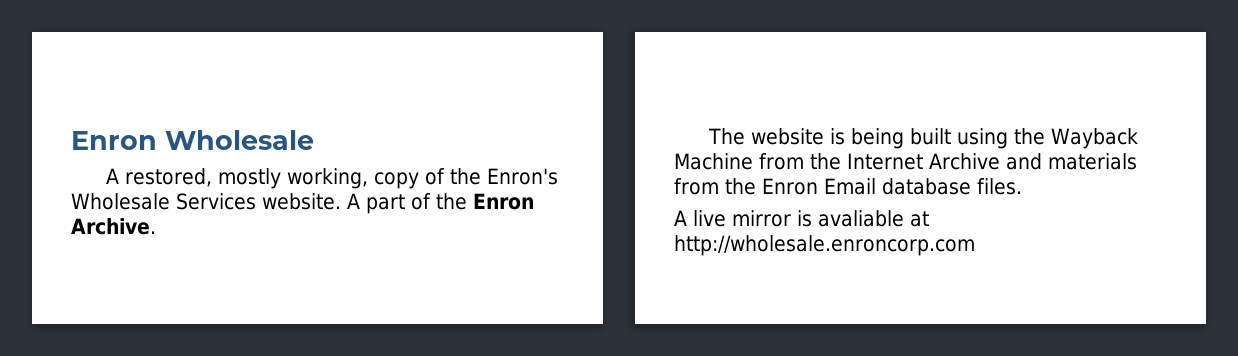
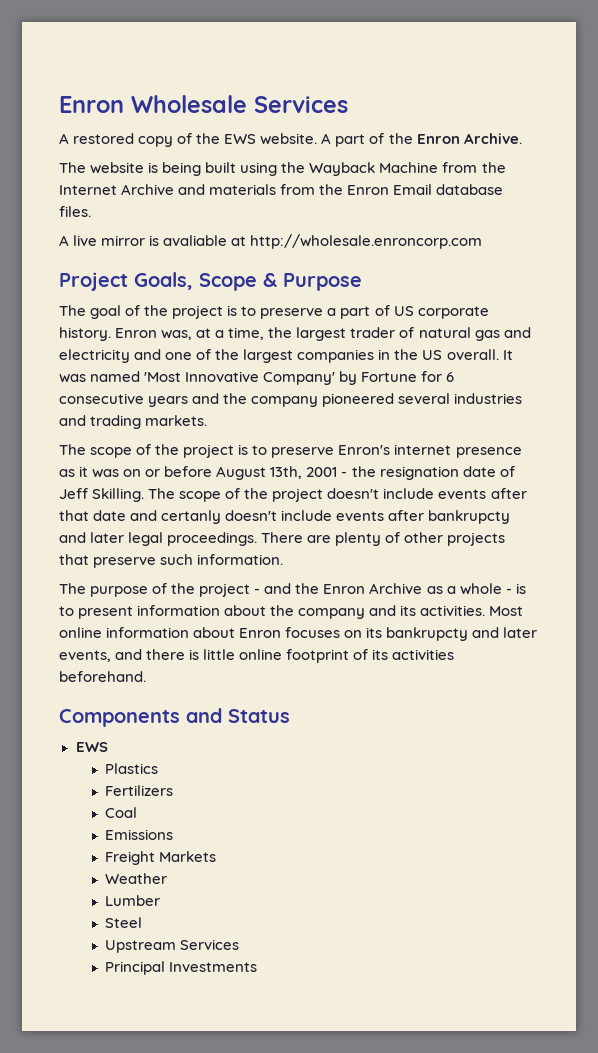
- Enron Wholesale
- A restored, mostly working, copy of the Enron's Wholesale Services website.
+ Enron Wholesale Services
+ A restored copy of the EWS website.
+ Project Goals, Scope & Purpose
+ The goal of the project is to preserve a part of US corporate history. Enron was, at a time, the largest trader of natural gas and electricity and one of the largest companies in the US overall. It was named 'Most Innovative Company' by Fortune for 6 consecutive years and the company pioneered several industries and trading markets.
+ The scope of the project is to preserve Enron's internet presence as it was on or before August 13th, 2001 - the resignation date of Jeff Skilling. The scope of the project doesn't include events after that date and certanly doesn't include events after bankrupcty and later legal proceedings. There are plenty of other projects that preserve such information.
+ The purpose of the project - and the Enron Archive as a whole - is to present information about the company and its activities. Most online information about Enron focuses on its bankrupcty and later events, and there is little online footprint of its activities beforehand.
+ Components and Status
+ EWS
+ Plastics
+ Fertilizers
+ Coal
+ Emissions
+ Freight Markets
+ Weather
+ Lumber
+ Steel
+ Upstream Services
+ Principal Investments

